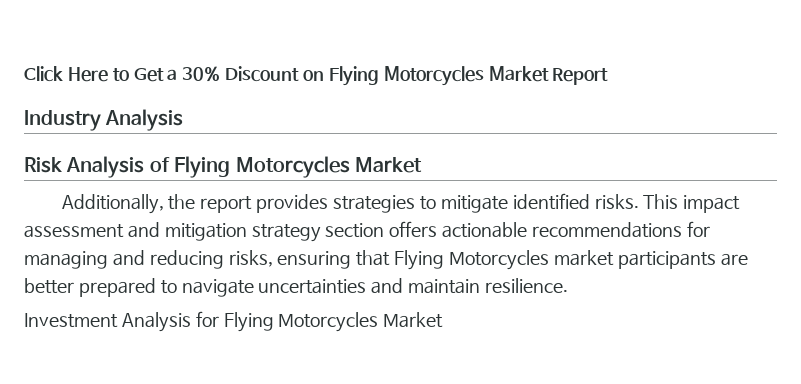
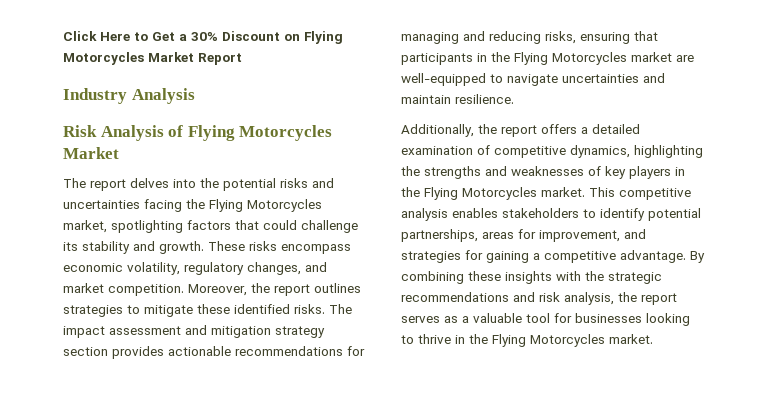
- Additionally, the report provides strategies to mitigate identified risks.
+ The report delves into the potential risks and uncertainties facing the Flying Motorcycles market, spotlighting factors that could challenge its stability and growth. These risks encompass economic volatility, regulatory changes, and market competition. Moreover, the report outlines strategies to mitigate these identified risks.
- This impact assessment and mitigation strategy section offers actionable recommendations for managing and reducing risks, ensuring that Flying Motorcycles market participants are better prepared to navigate uncertainties and maintain resilience.
+ The impact assessment and mitigation strategy section provides actionable recommendations for managing and reducing risks, ensuring that participants in the Flying Motorcycles market are well-equipped to navigate uncertainties and maintain resilience.
- Investment Analysis for Flying Motorcycles Market
+ Additionally, the report offers a detailed examination of competitive dynamics, highlighting the strengths and weaknesses of key players in the Flying Motorcycles market. This competitive analysis enables stakeholders to identify potential partnerships, areas for improvement, and strategies for gaining a competitive advantage. By combining these insights with the strategic recommendations and risk analysis, the report serves as a valuable tool for businesses looking to thrive in the Flying Motorcycles market.

